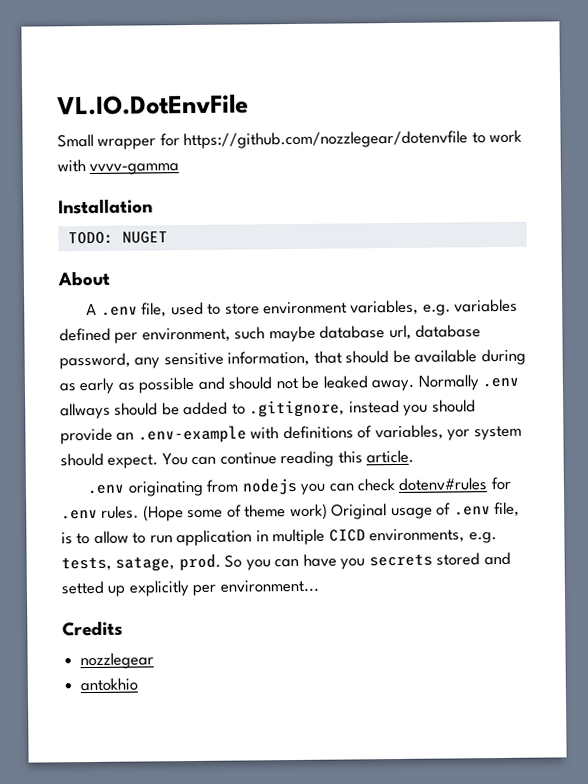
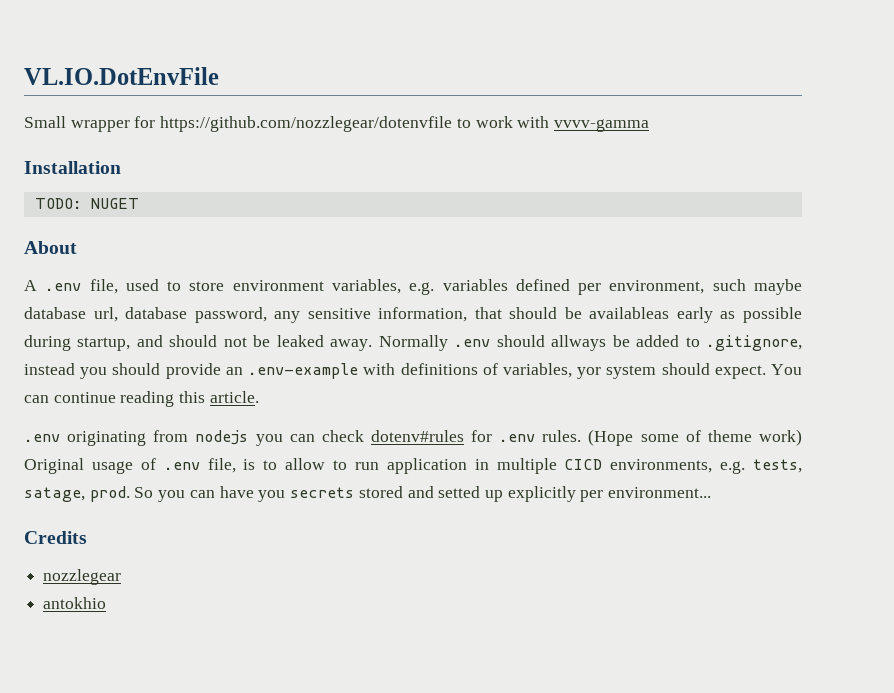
- A .env file, used to store environment variables, e.g. variables defined per environment, such maybe database url, database password, any sensitive information, that should be available during as early as possible and should not be leaked away.
+ A .env file, used to store environment variables, e.g. variables defined per environment, such maybe database url, database password, any sensitive information, that should be availableas early as possible during startup, and should not be leaked away.
- Normally .env allways should be added to .gitignore, instead you should provide an .env-example with definitions of variables, yor system should expect.
+ Normally .env should allways be added to .gitignore, instead you should provide an .env-example with definitions of variables, yor system should expect.

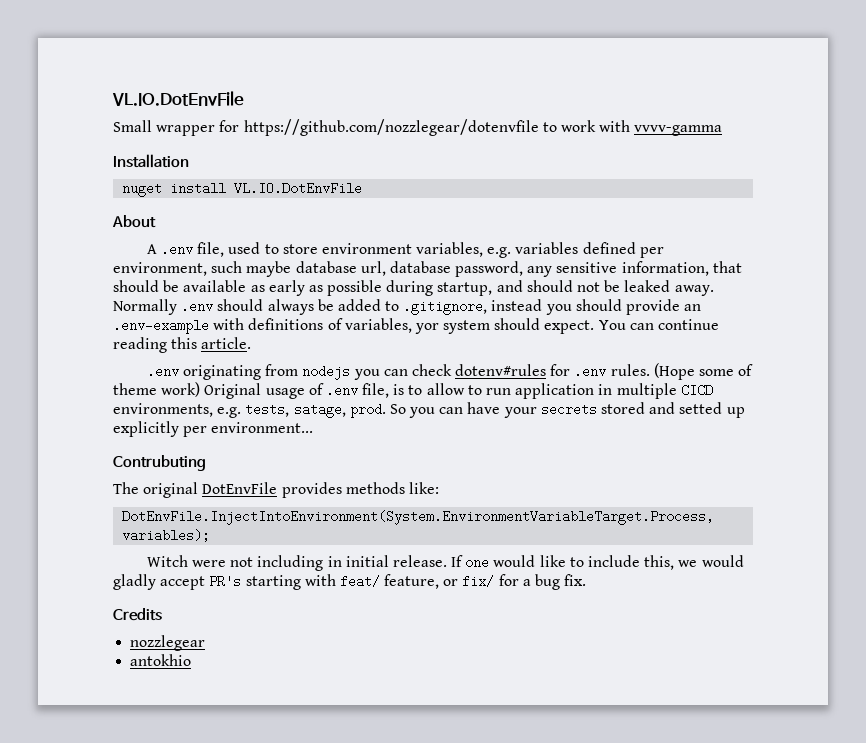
- TODO: NUGET
+ nuget install VL.IO.DotEnvFile
- A .env file, used to store environment variables, e.g. variables defined per environment, such maybe database url, database password, any sensitive information, that should be availableas early as possible during startup, and should not be leaked away.
+ A .env file, used to store environment variables, e.g. variables defined per environment, such maybe database url, database password, any sensitive information, that should be available as early as possible during startup, and should not be leaked away.
- Normally .env should allways be added to .gitignore, instead you should provide an .env-example with definitions of variables, yor system should expect.
+ Normally .env should always be added to .gitignore, instead you should provide an .env-example with definitions of variables, yor system should expect.
- So you can have you secrets stored and setted up explicitly per environment...
+ So you can have your secrets stored and setted up explicitly per environment...
+ Contrubuting
+ The original DotEnvFile provides methods like:
+ DotEnvFile.InjectIntoEnvironment(System.EnvironmentVariableTarget.Process, variables);
+ Witch were not including in initial release. If one would like to include this, we would gladly accept PR's starting with feat/ feature, or fix/ for a bug fix.

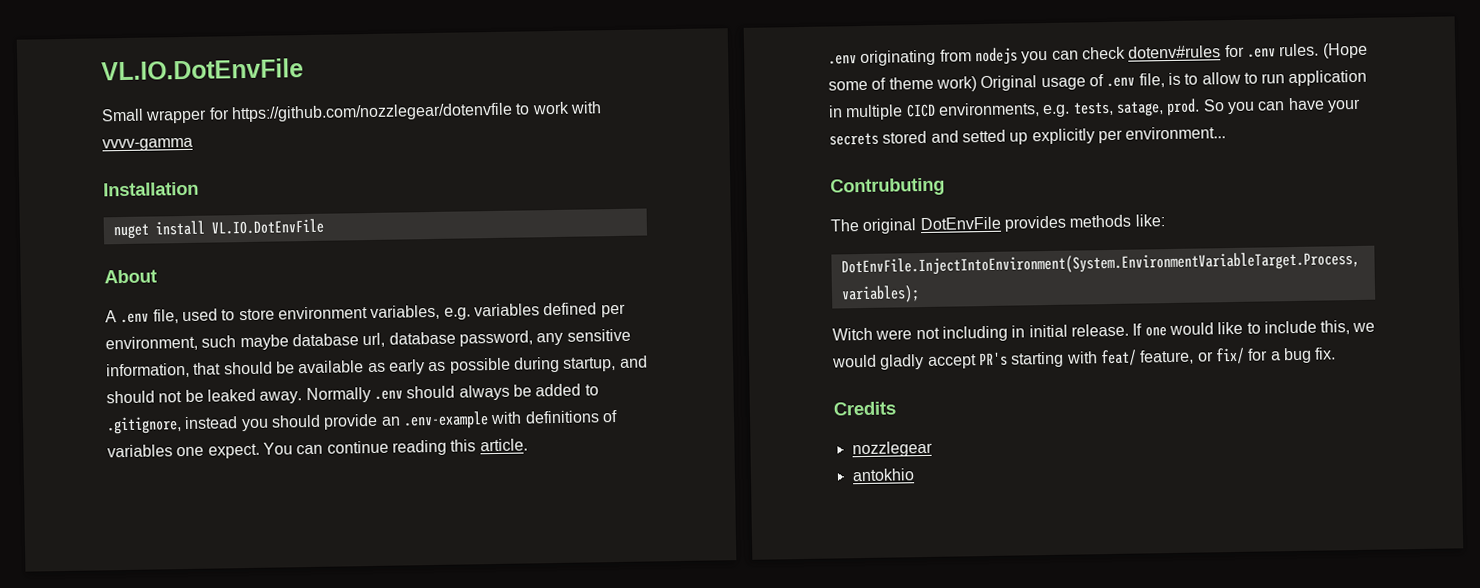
- Normally .env should always be added to .gitignore, instead you should provide an .env-example with definitions of variables, yor system should expect.
+ Normally .env should always be added to .gitignore, instead you should provide an .env-example with definitions of variables one expect.

